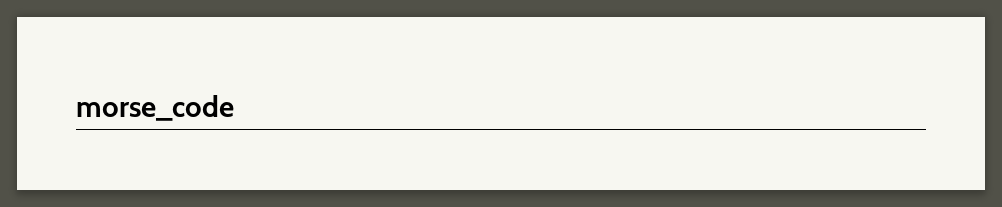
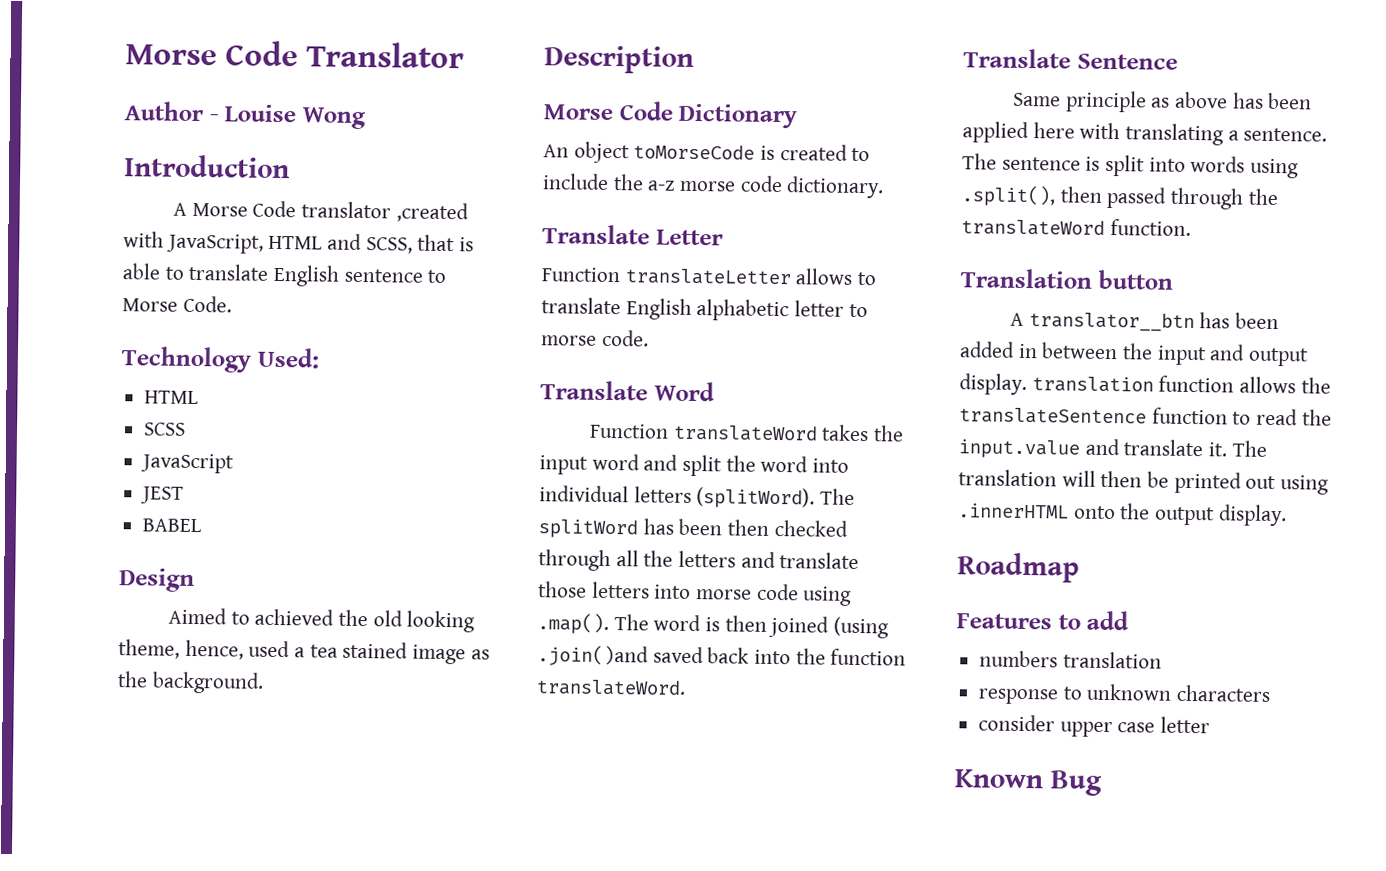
- morse_code
+ Morse Code Translator
+ Author - Louise Wong
+ Introduction
+ A Morse Code translator ,created with JavaScript, HTML and SCSS, that is able to translate English sentence to Morse Code.
+ Technology Used:
+ HTML
+ SCSS
+ JavaScript
+ JEST
+ BABEL
+ Design
+ Aimed to achieved the old looking theme, hence, used a tea stained image as the background.
+ Description
+ Morse Code Dictionary
+ An object toMorseCode is created to include the a-z morse code dictionary.
+ Translate Letter
+ Function translateLetter allows to translate English alphabetic letter to morse code.
+ Translate Word
+ Function translateWord takes the input word and split the word into individual letters (splitWord). The splitWord has been then checked through all the letters and translate those letters into morse code using .map(). The word is then joined (using .join()and saved back into the function translateWord.
+ Translate Sentence
+ Same principle as above has been applied here with translating a sentence. The sentence is split into words using .split(), then passed through the translateWord function.
+ Translation button
+ A translator__btn has been added in between the input and output display. translation function allows the translateSentence function to read the input.value and translate it. The translation will then be printed out using .innerHTML onto the output display.
+ Roadmap
+ Features to add
+ numbers translation
+ response to unknown characters
+ consider upper case letter
+ Known Bug

